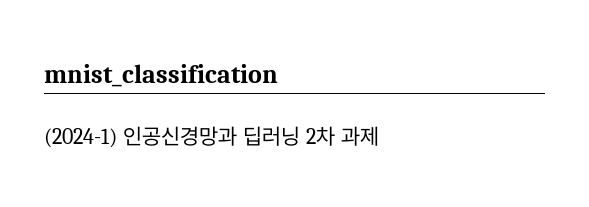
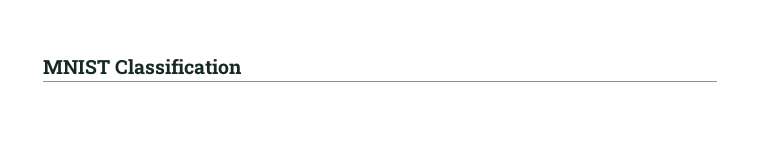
- mnist_classification
- (2024-1) 인공신경망과 딥러닝 2차 과제
+ MNIST Classification

